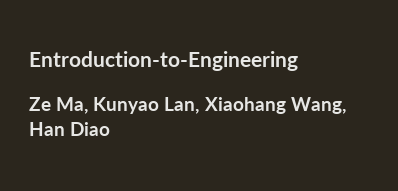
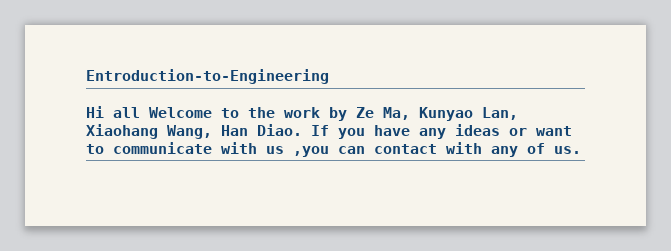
- Ze Ma, Kunyao Lan, Xiaohang Wang, Han Diao
+ Hi all Welcome to the work by Ze Ma, Kunyao Lan, Xiaohang Wang, Han Diao. If you have any ideas or want to communicate with us ,you can contact with any of us.

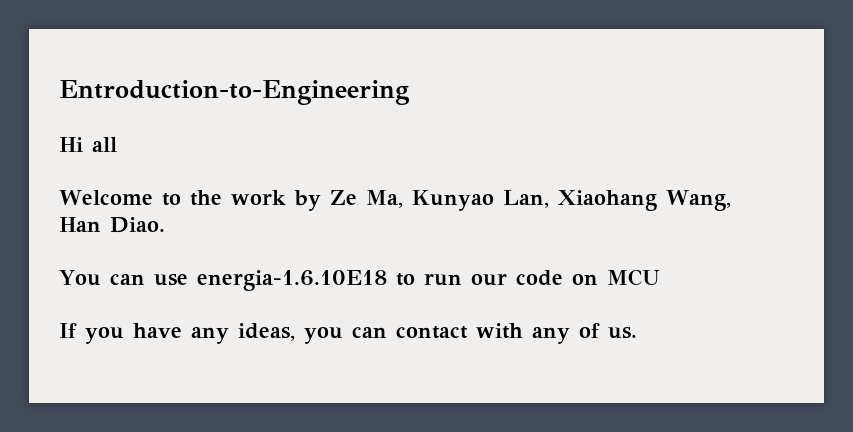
- Hi all Welcome to the work by Ze Ma, Kunyao Lan, Xiaohang Wang, Han Diao. If you have any ideas or want to communicate with us ,you can contact with any of us.
+ Hi all
+ Welcome to the work by Ze Ma, Kunyao Lan, Xiaohang Wang, Han Diao.
+ You can use energia-1.6.10E18 to run our code on MCU
+ If you have any ideas, you can contact with any of us.

